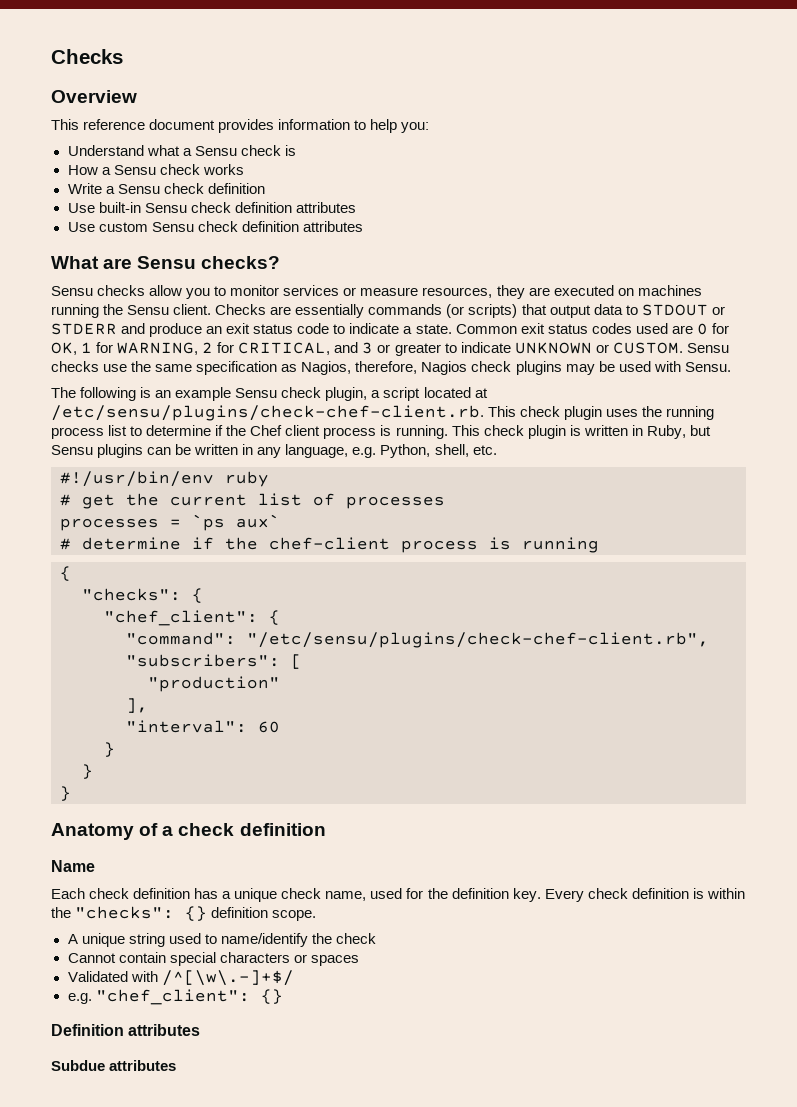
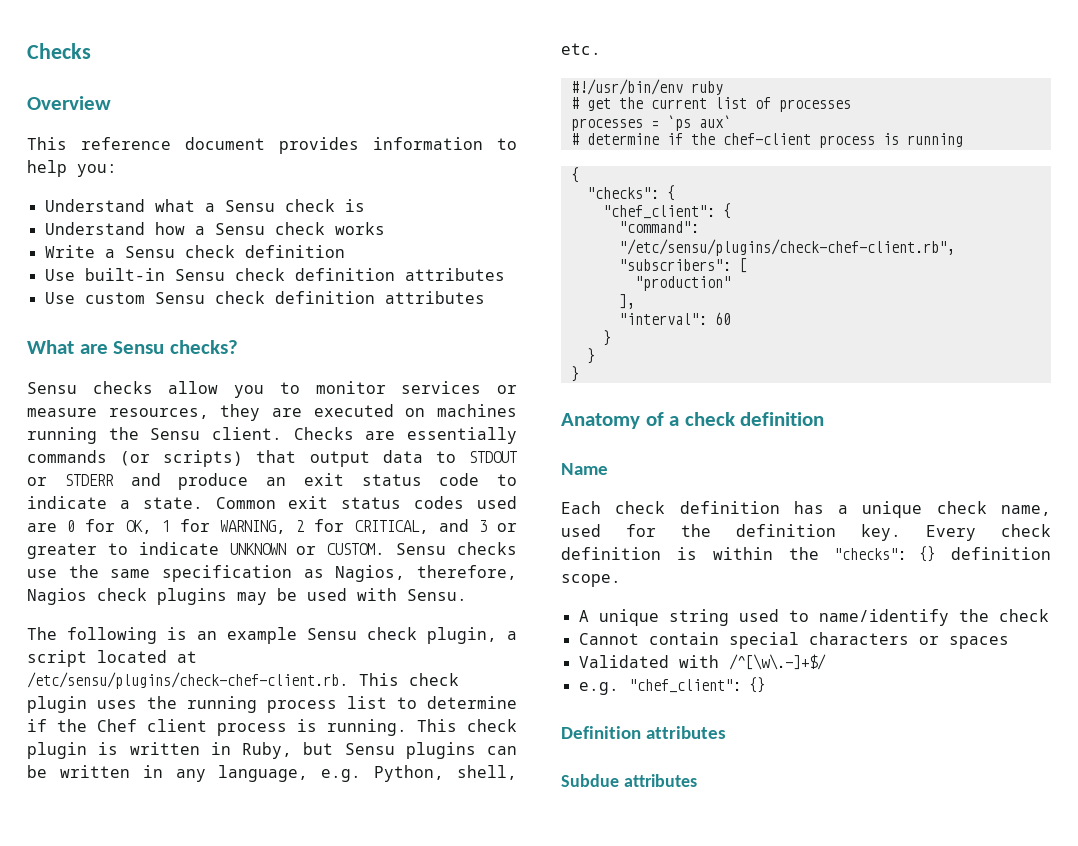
- How a Sensu check works
+ Understand how a Sensu check works

